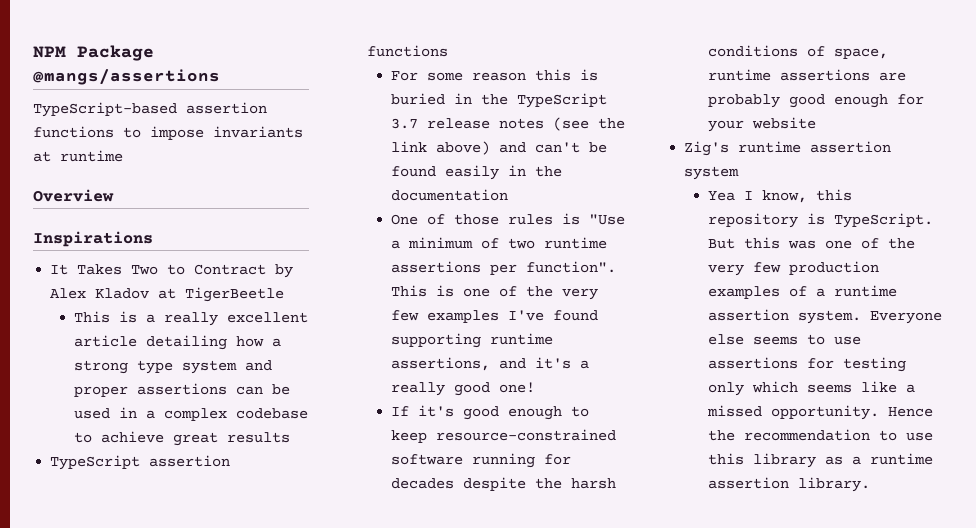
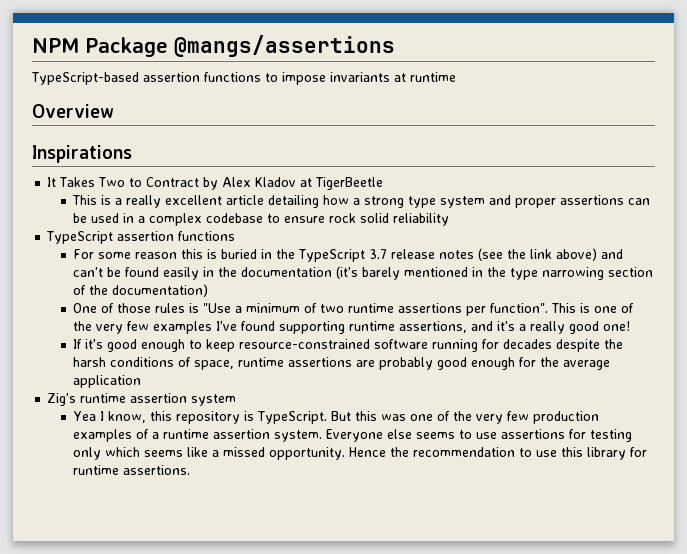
- This is a really excellent article detailing how a strong type system and proper assertions can be used in a complex codebase to achieve great results
+ This is a really excellent article detailing how a strong type system and proper assertions can be used in a complex codebase to ensure rock solid reliability
- For some reason this is buried in the TypeScript 3.7 release notes (see the link above) and can't be found easily in the documentation
+ For some reason this is buried in the TypeScript 3.7 release notes (see the link above) and can't be found easily in the documentation (it's barely mentioned in the type narrowing section of the documentation)
- If it's good enough to keep resource-constrained software running for decades despite the harsh conditions of space, runtime assertions are probably good enough for your website
+ If it's good enough to keep resource-constrained software running for decades despite the harsh conditions of space, runtime assertions are probably good enough for the average application
- Hence the recommendation to use this library as a runtime assertion library.
+ Hence the recommendation to use this library for runtime assertions.

